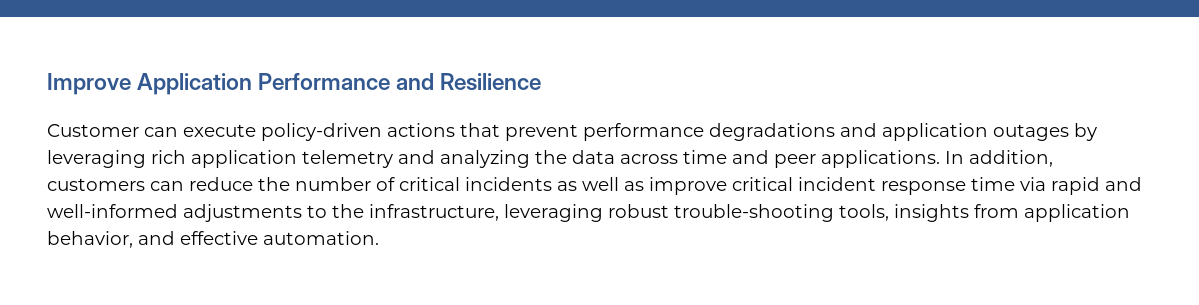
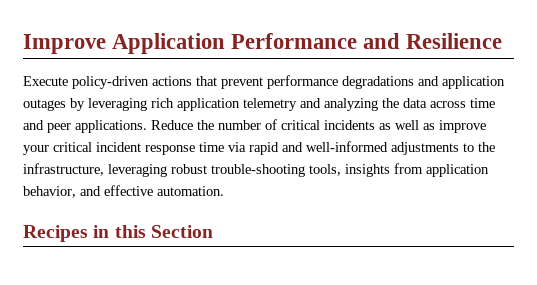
- Customer can execute policy-driven actions that prevent performance degradations and application outages by leveraging rich application telemetry and analyzing the data across time and peer applications.
+ Execute policy-driven actions that prevent performance degradations and application outages by leveraging rich application telemetry and analyzing the data across time and peer applications.
- In addition, customers can reduce the number of critical incidents as well as improve critical incident response time via rapid and well-informed adjustments to the infrastructure, leveraging robust trouble-shooting tools, insights from application behavior, and effective automation.
+ Reduce the number of critical incidents as well as improve your critical incident response time via rapid and well-informed adjustments to the infrastructure, leveraging robust trouble-shooting tools, insights from application behavior, and effective automation.
+ Recipes in this Section

